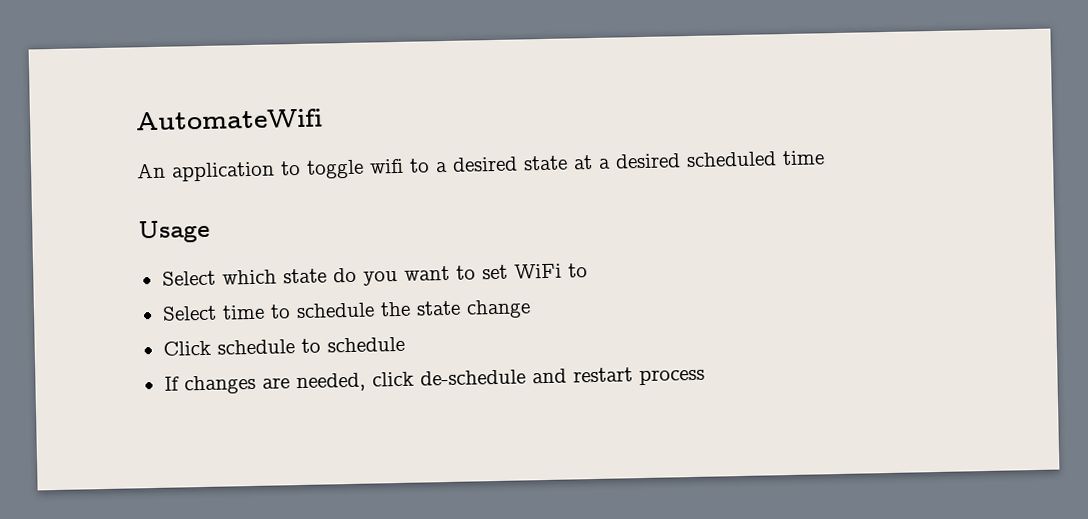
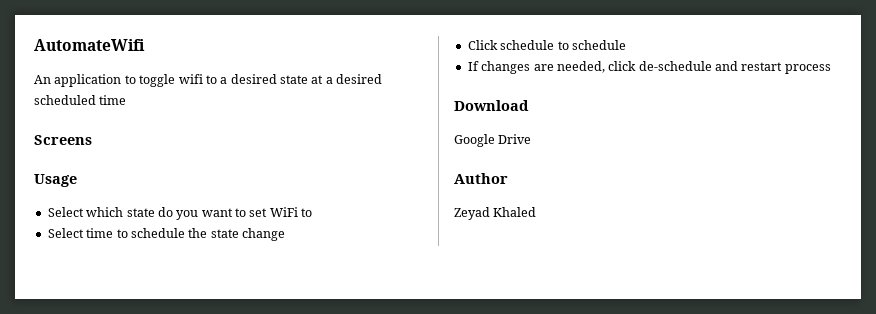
+ Screens
+ Download
+ Google Drive
+ Author
+ Zeyad Khaled

